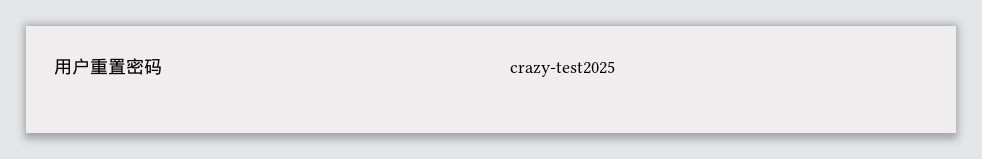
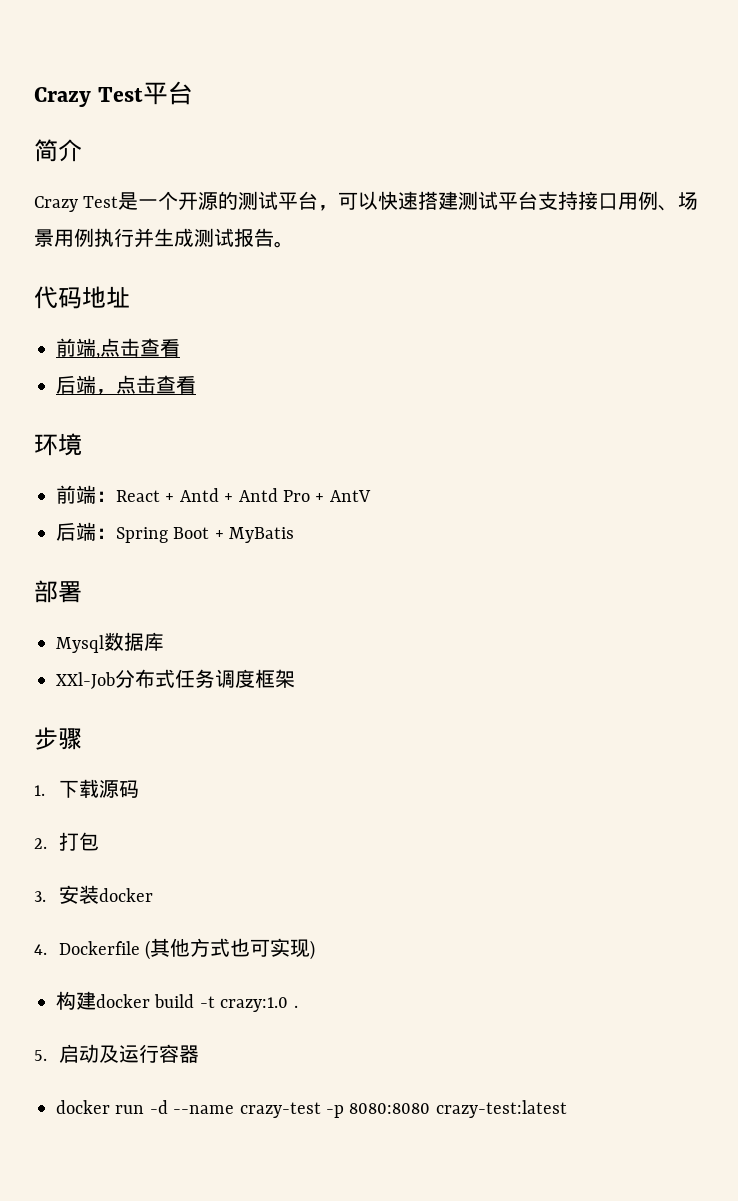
- 用户重置密码
- crazy-test2025
+ Crazy Test平台
+ 简介
+ Crazy Test是一个开源的测试平台，可以快速搭建测试平台支持接口用例、场景用例执行并生成测试报告。
+ 代码地址
+ 前端,点击查看
+ 后端，点击查看
+ 环境
+ 前端：React + Antd + Antd Pro + AntV
+ 后端：Spring Boot + MyBatis
+ 部署
+ Mysql数据库
+ XXl-Job分布式任务调度框架
+ 步骤
+ 1.下载源码
+ 2.打包
+ 3.安装docker
+ 4. Dockerfile (其他方式也可实现)
+ 构建docker build -t crazy:1.0 .
+ 5.启动及运行容器
+ docker run -d --name crazy-test -p 8080:8080 crazy-test:latest

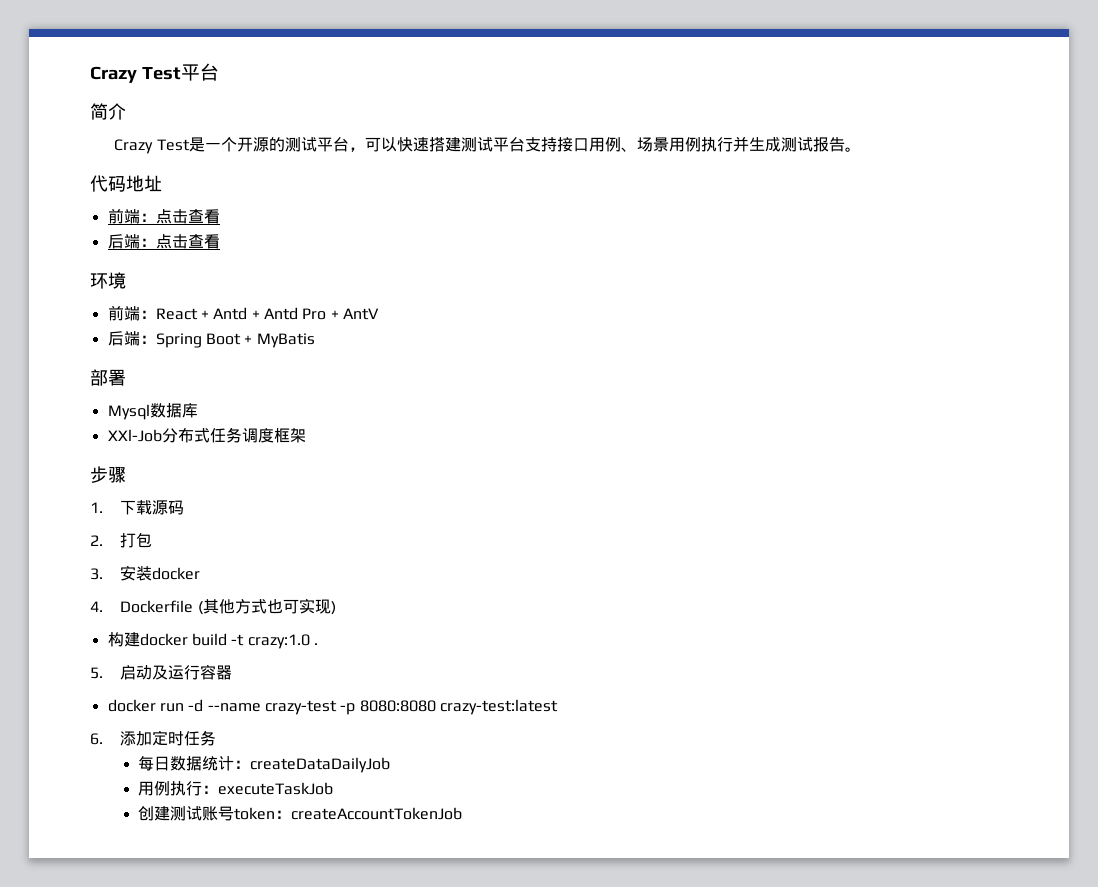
- 前端,点击查看
+ 前端：点击查看
- 后端，点击查看
+ 后端：点击查看
+ 6.添加定时任务
+ 每日数据统计：createDataDailyJob
+ 用例执行：executeTaskJob
+ 创建测试账号token：createAccountTokenJob

